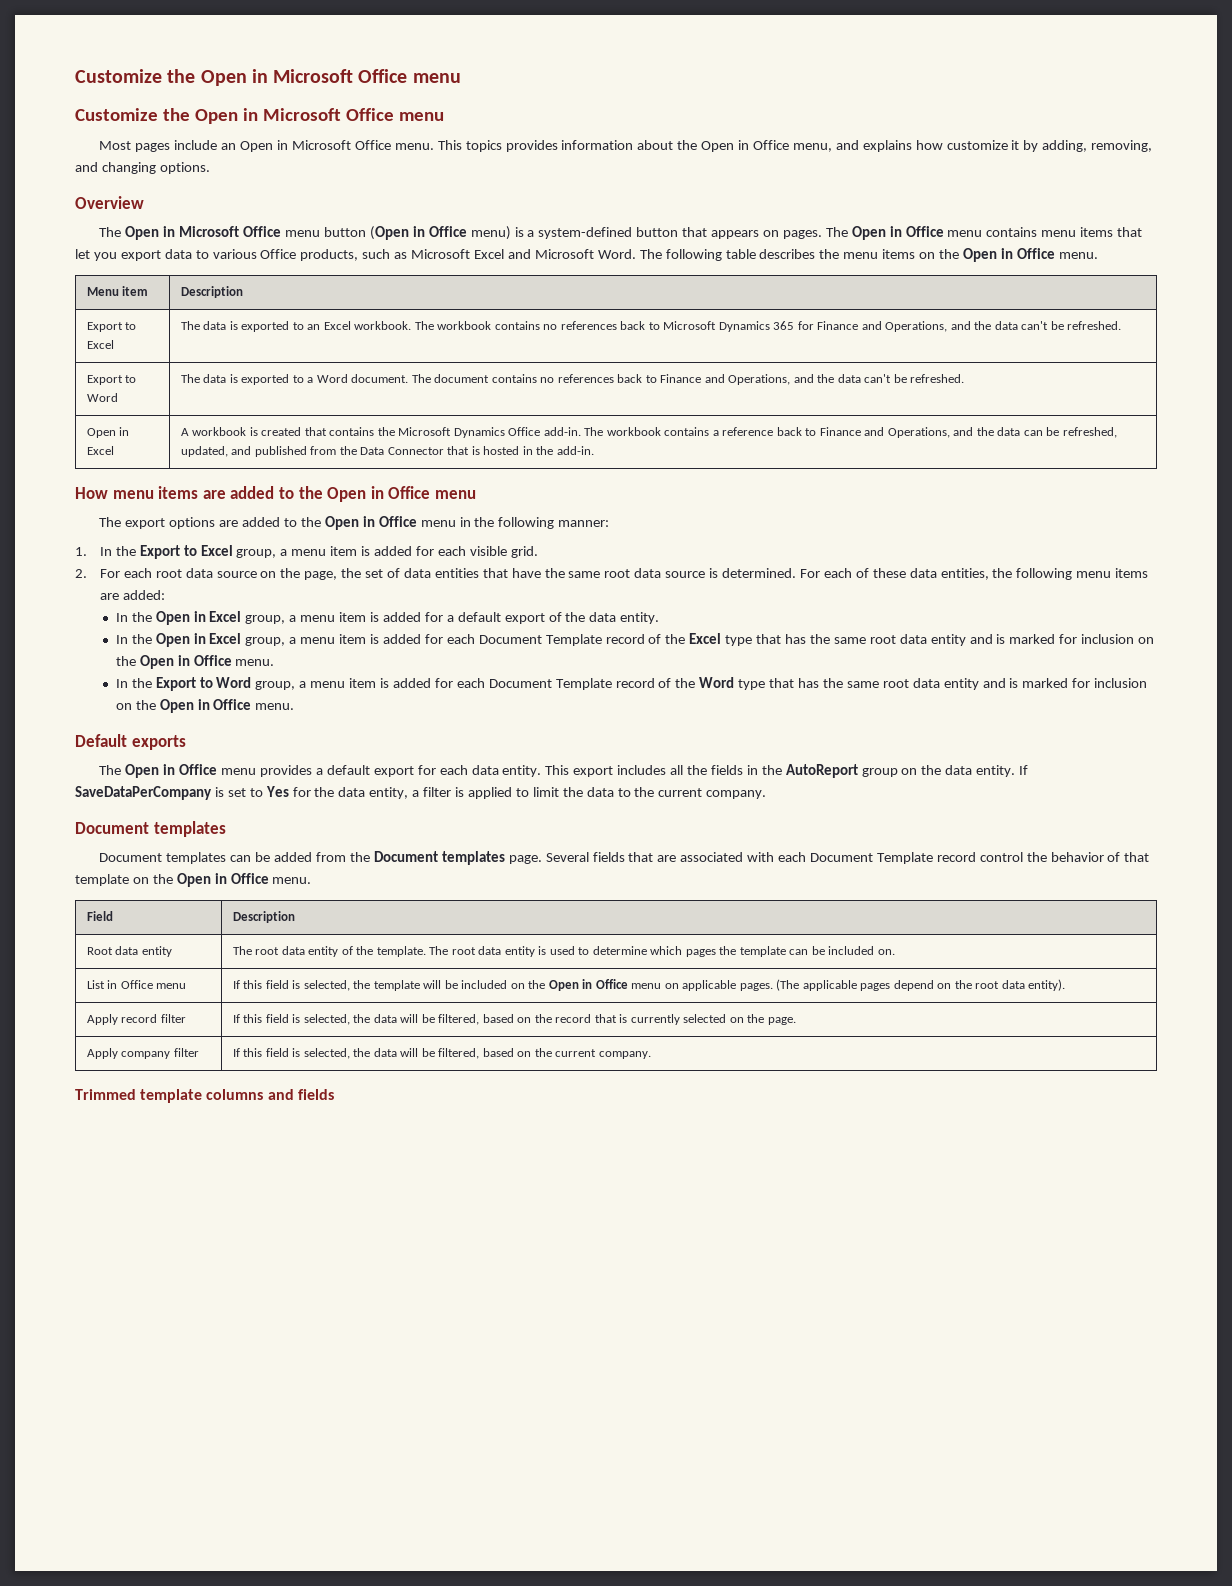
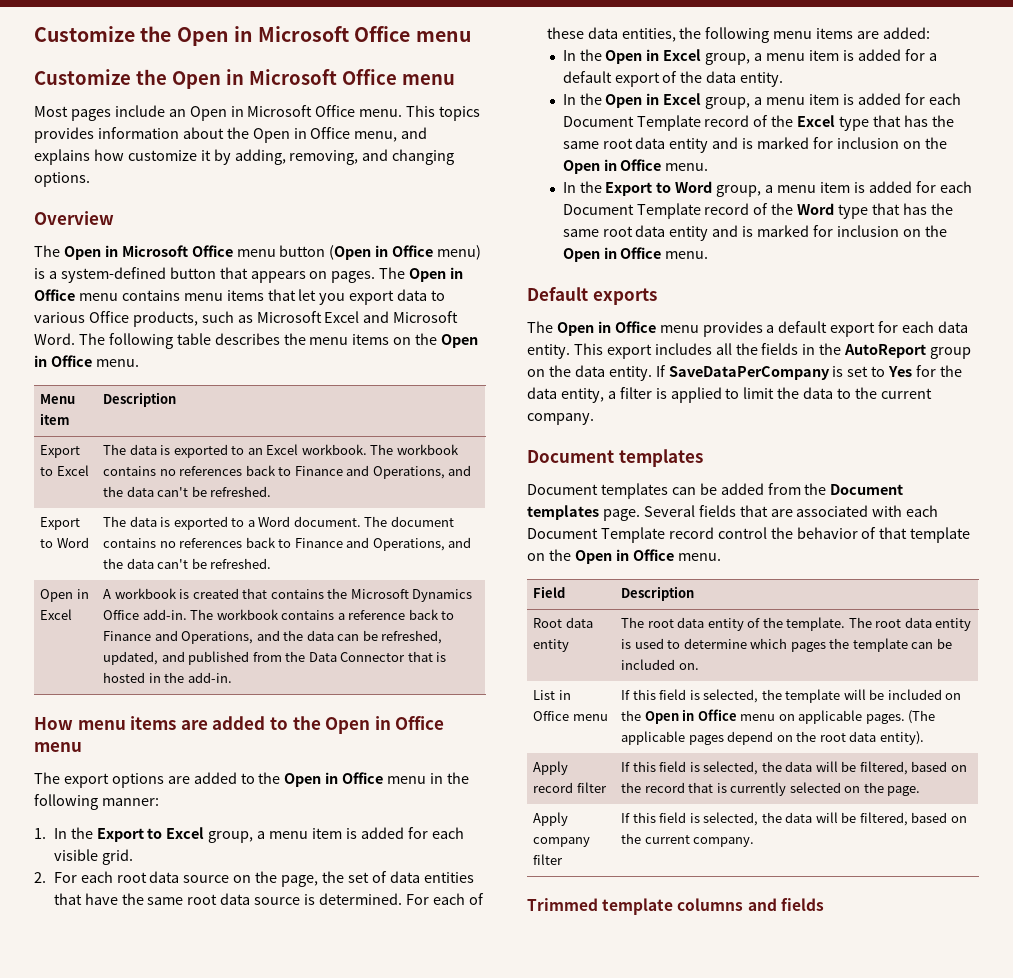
- Export to Excel | The data is exported to an Excel workbook. The workbook contains no references back to Microsoft Dynamics 365 for Finance and Operations, and the data can't be refreshed.
+ Export to Excel | The data is exported to an Excel workbook. The workbook contains no references back to Finance and Operations, and the data can't be refreshed.

